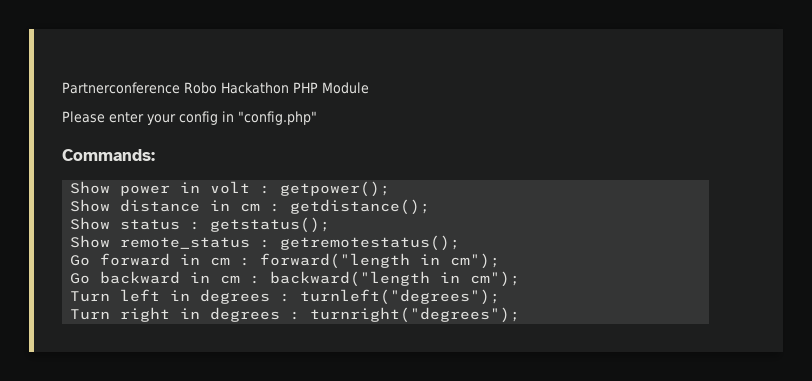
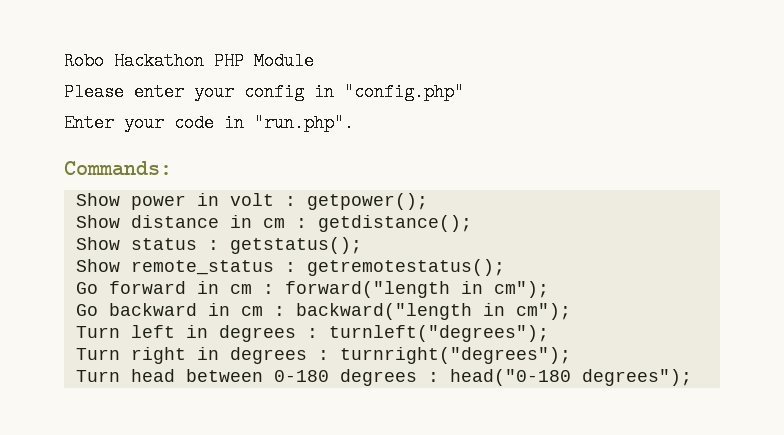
- Partnerconference Robo Hackathon PHP Module
+ Robo Hackathon PHP Module
+ Enter your code in "run.php".
+ Turn head between 0-180 degrees : head("0-180 degrees");

